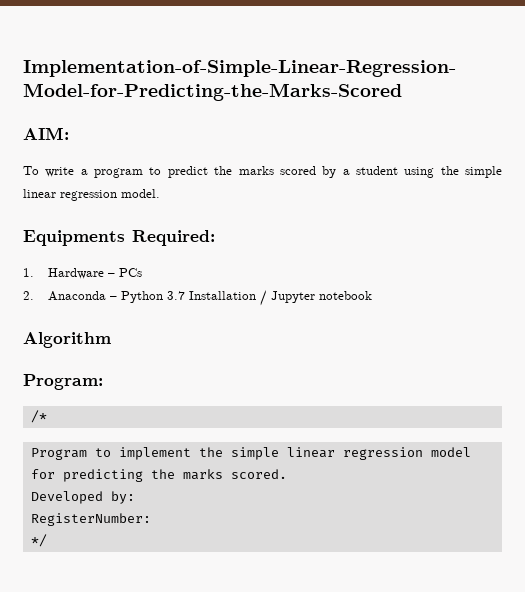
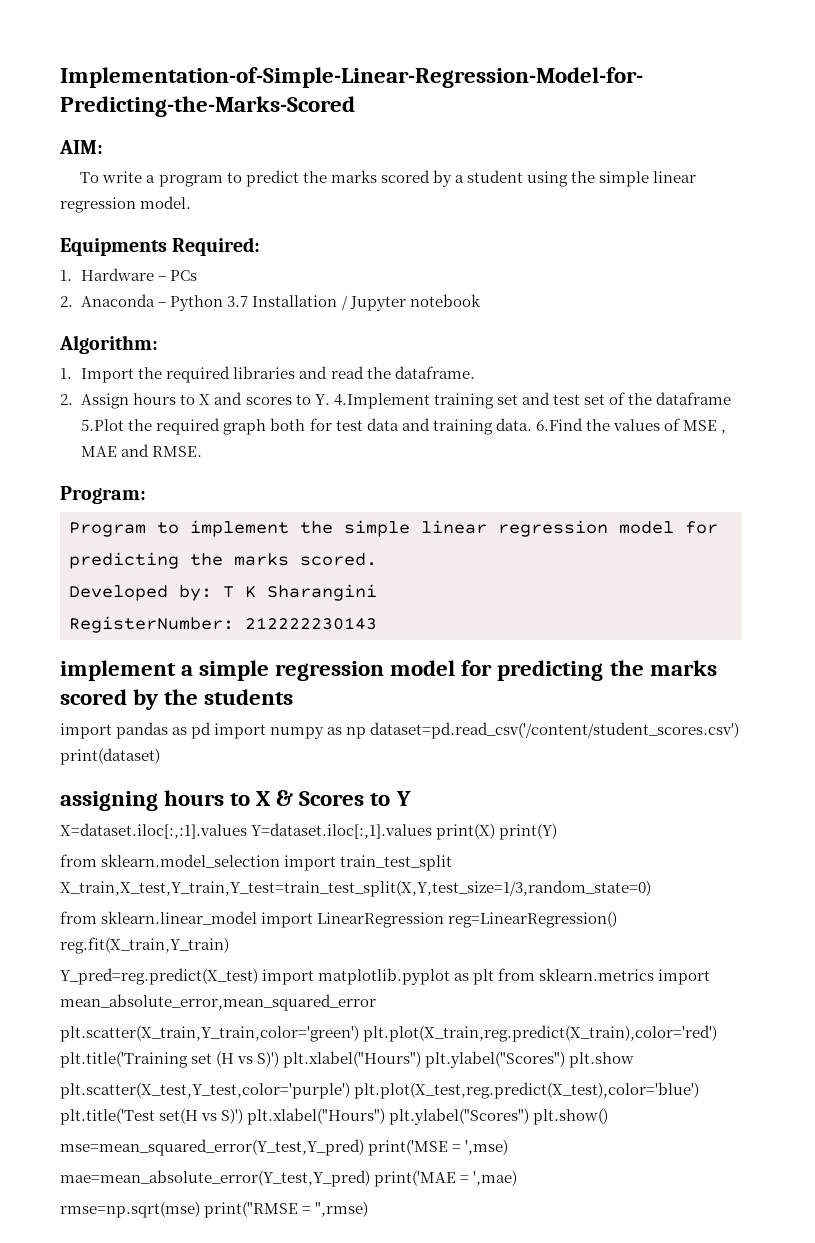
- Algorithm
+ Algorithm:
+ 1. Import the required libraries and read the dataframe.
+ 2. Assign hours to X and scores to Y. 4.Implement training set and test set of the dataframe 5.Plot the required graph both for test data and training data. 6.Find the values of MSE , MAE and RMSE.
- /*
- Developed by:
- RegisterNumber:
- */
+ Developed by: T K Sharangini
+ RegisterNumber: 212222230143
+ implement a simple regression model for predicting the marks scored by the students
+ import pandas as pd import numpy as np dataset=pd.read_csv('/content/student_scores.csv') print(dataset)
+ assigning hours to X & Scores to Y
+ X=dataset.iloc[:,:1].values Y=dataset.iloc[:,1].values print(X) print(Y)
+ from sklearn.model_selection import train_test_split X_train,X_test,Y_train,Y_test=train_test_split(X,Y,test_size=1/3,random_state=0)
+ from sklearn.linear_model import LinearRegression reg=LinearRegression() reg.fit(X_train,Y_train)
+ Y_pred=reg.predict(X_test) import matplotlib.pyplot as plt from sklearn.metrics import mean_absolute_error,mean_squared_error
+ plt.scatter(X_train,Y_train,color='green') plt.plot(X_train,reg.predict(X_train),color='red') plt.title('Training set (H vs S)') plt.xlabel("Hours") plt.ylabel("Scores") plt.show
+ plt.scatter(X_test,Y_test,color='purple') plt.plot(X_test,reg.predict(X_test),color='blue') plt.title('Test set(H vs S)') plt.xlabel("Hours") plt.ylabel("Scores") plt.show()
+ mse=mean_squared_error(Y_test,Y_pred) print('MSE = ',mse)
+ mae=mean_absolute_error(Y_test,Y_pred) print('MAE = ',mae)
+ rmse=np.sqrt(mse) print("RMSE = ",rmse)

